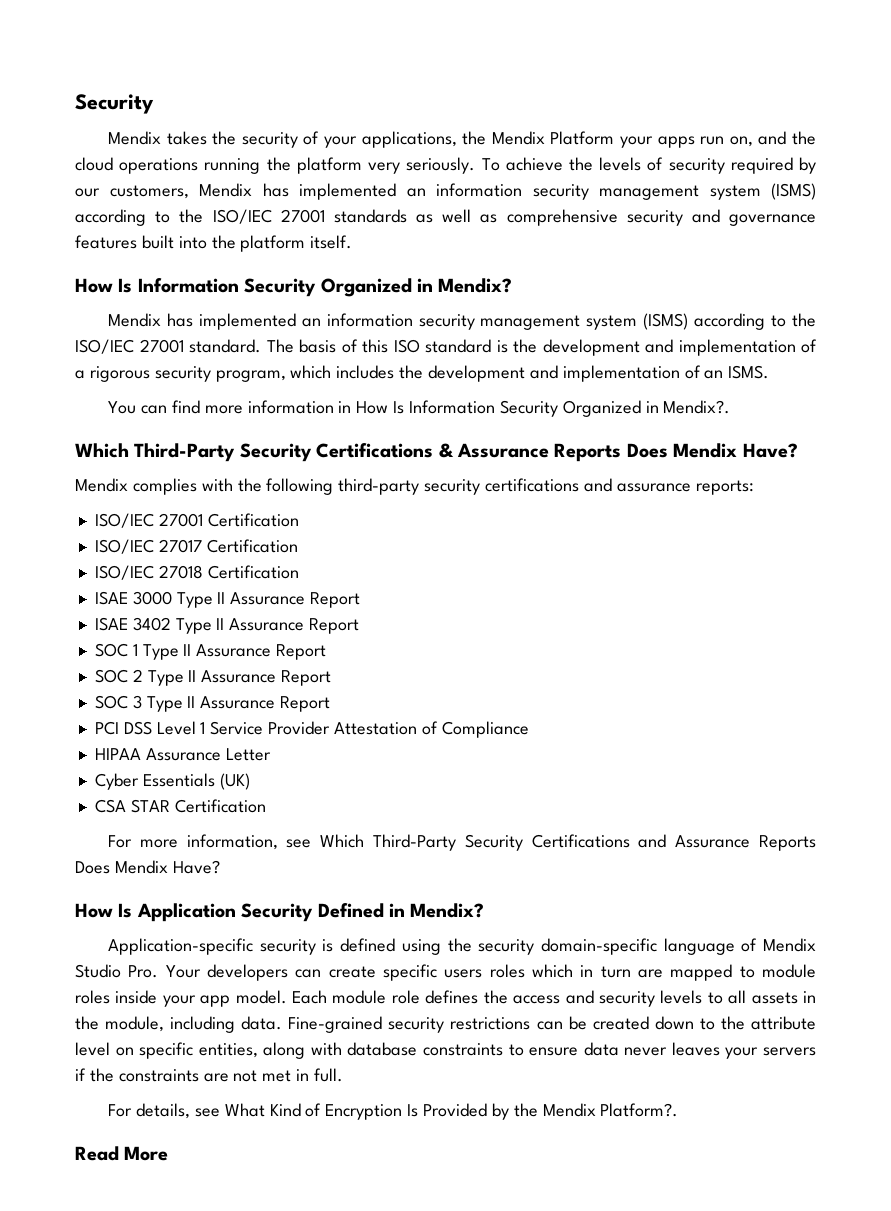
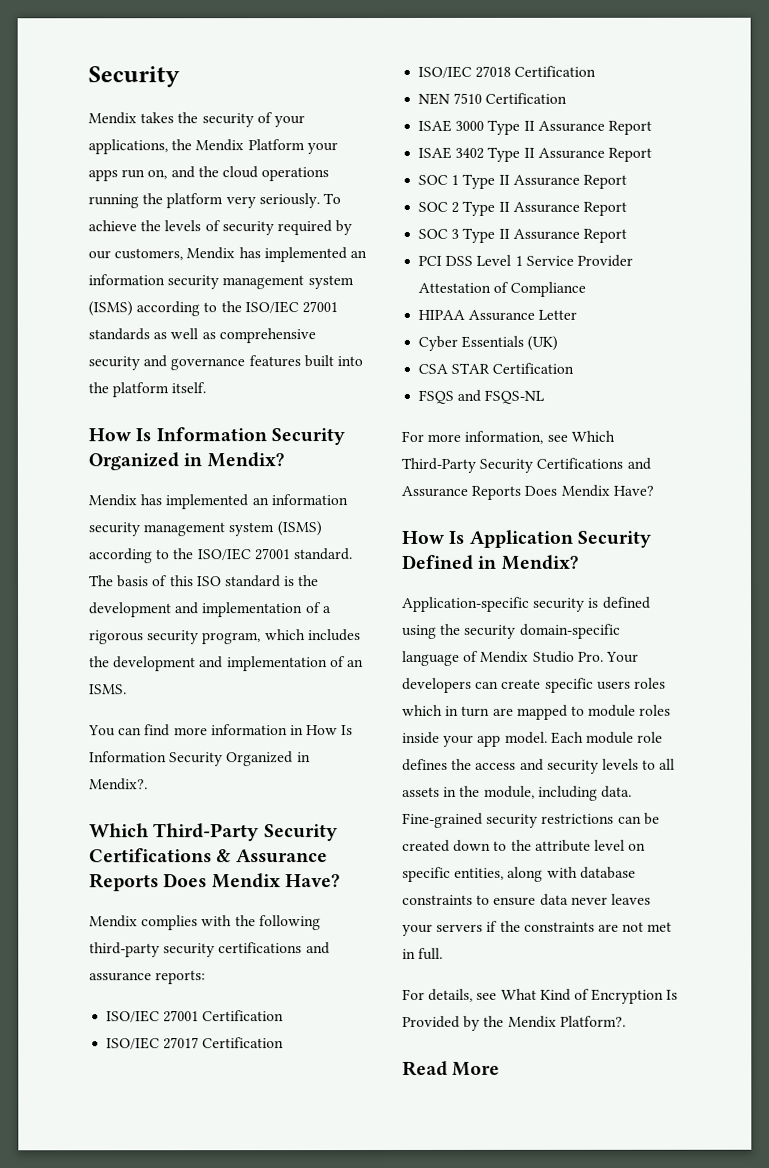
+ NEN 7510 Certification
+ FSQS and FSQS-NL

